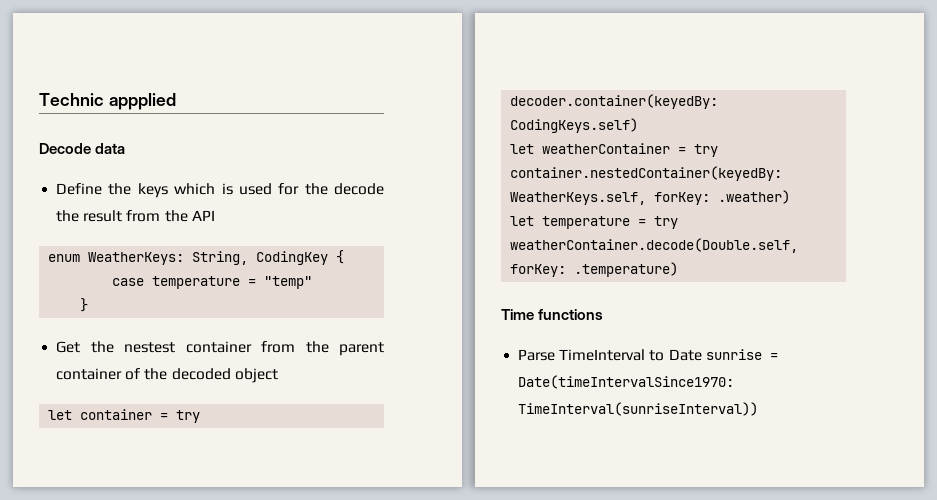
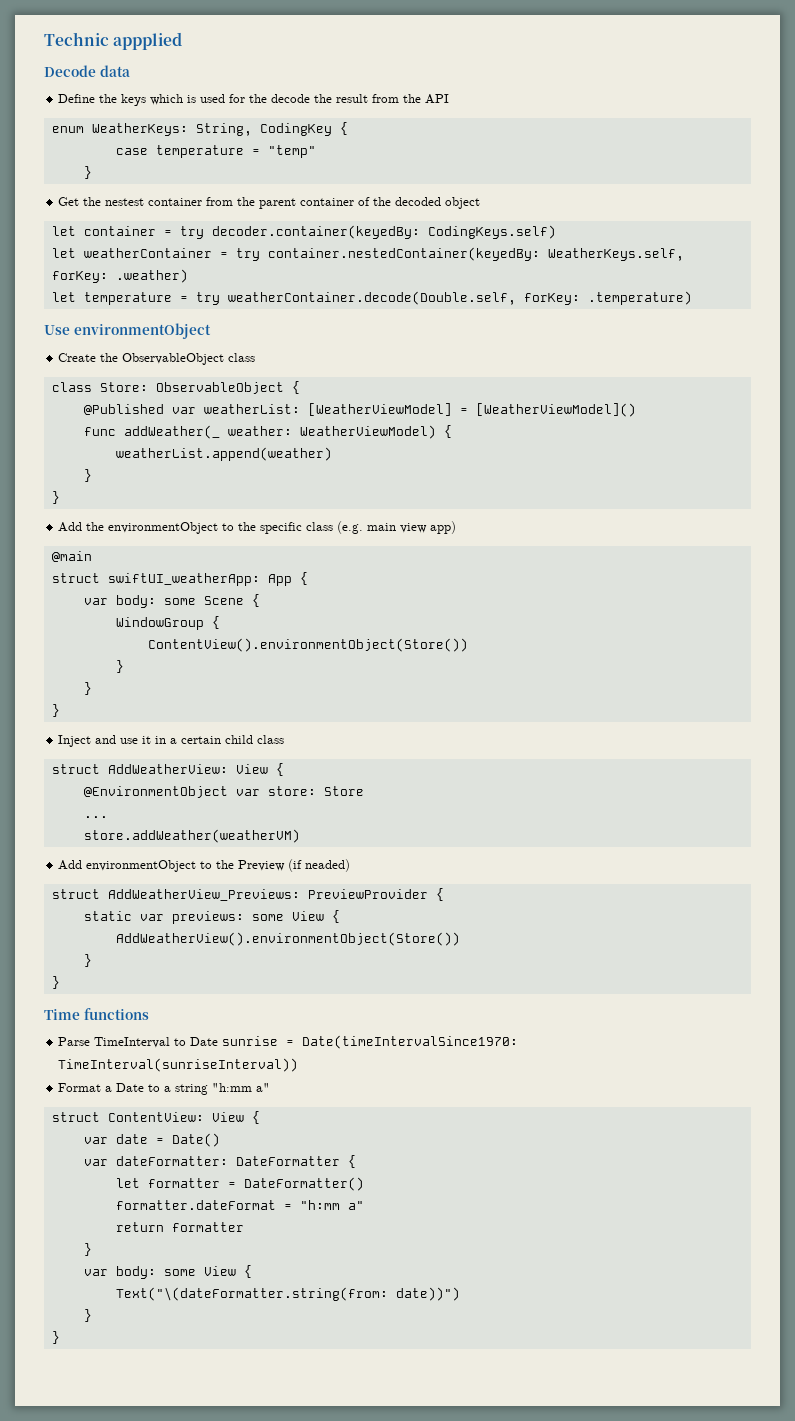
+ Use environmentObject
+ Create the ObservableObject class
+ class Store: ObservableObject {
+ @Published var weatherList: [WeatherViewModel] = [WeatherViewModel]()
+ func addWeather(_ weather: WeatherViewModel) {
+ weatherList.append(weather)
+ }
+ }
+ Add the environmentObject to the specific class (e.g. main view app)
+ @main
+ struct swiftUI_weatherApp: App {
+ var body: some Scene {
+ WindowGroup {
+ ContentView().environmentObject(Store())
+ }
+ }
+ }
+ Inject and use it in a certain child class
+ struct AddWeatherView: View {
+ @EnvironmentObject var store: Store
+ ...
+ store.addWeather(weatherVM)
+ Add environmentObject to the Preview (if neaded)
+ struct AddWeatherView_Previews: PreviewProvider {
+ static var previews: some View {
+ AddWeatherView().environmentObject(Store())
+ }
+ }
+ Format a Date to a string "h:mm a"
+ struct ContentView: View {
+ var date = Date()
+ var dateFormatter: DateFormatter {
+ let formatter = DateFormatter()
+ formatter.dateFormat = "h:mm a"
+ return formatter
+ }
+ var body: some View {
+ Text("\(dateFormatter.string(from: date))")
+ }
+ }

